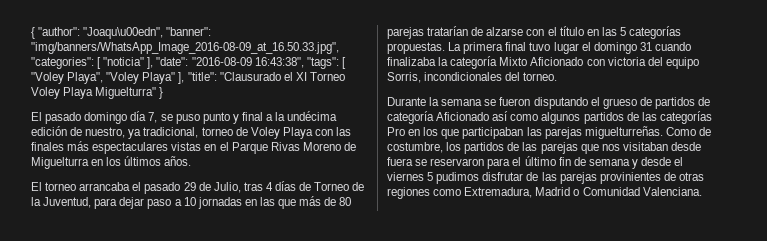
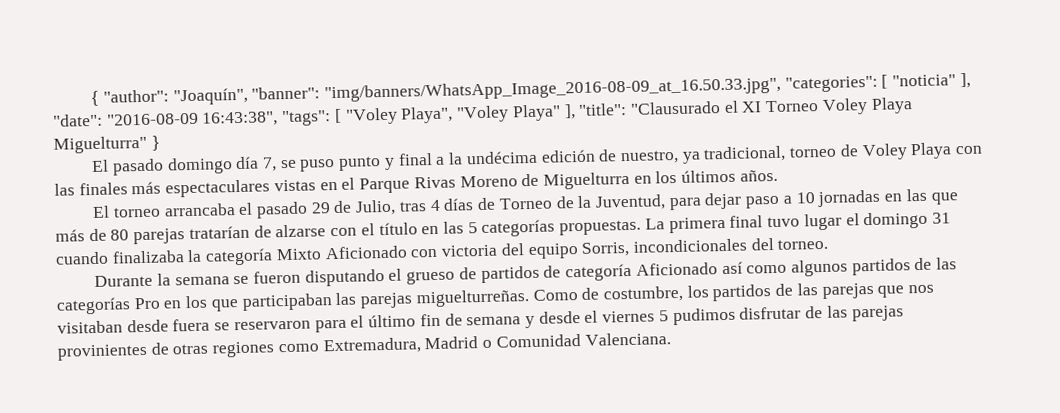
- { "author": "Joaqu\u00edn", "banner": "img/banners/WhatsApp_Image_2016-08-09_at_16.50.33.jpg", "categories": [ "noticia" ], "date": "2016-08-09 16:43:38", "tags": [ "Voley Playa", "Voley Playa" ], "title": "Clausurado el XI Torneo Voley Playa Miguelturra" }
+ { "author": "Joaquín", "banner": "img/banners/WhatsApp_Image_2016-08-09_at_16.50.33.jpg", "categories": [ "noticia" ], "date": "2016-08-09 16:43:38", "tags": [ "Voley Playa", "Voley Playa" ], "title": "Clausurado el XI Torneo Voley Playa Miguelturra" }

